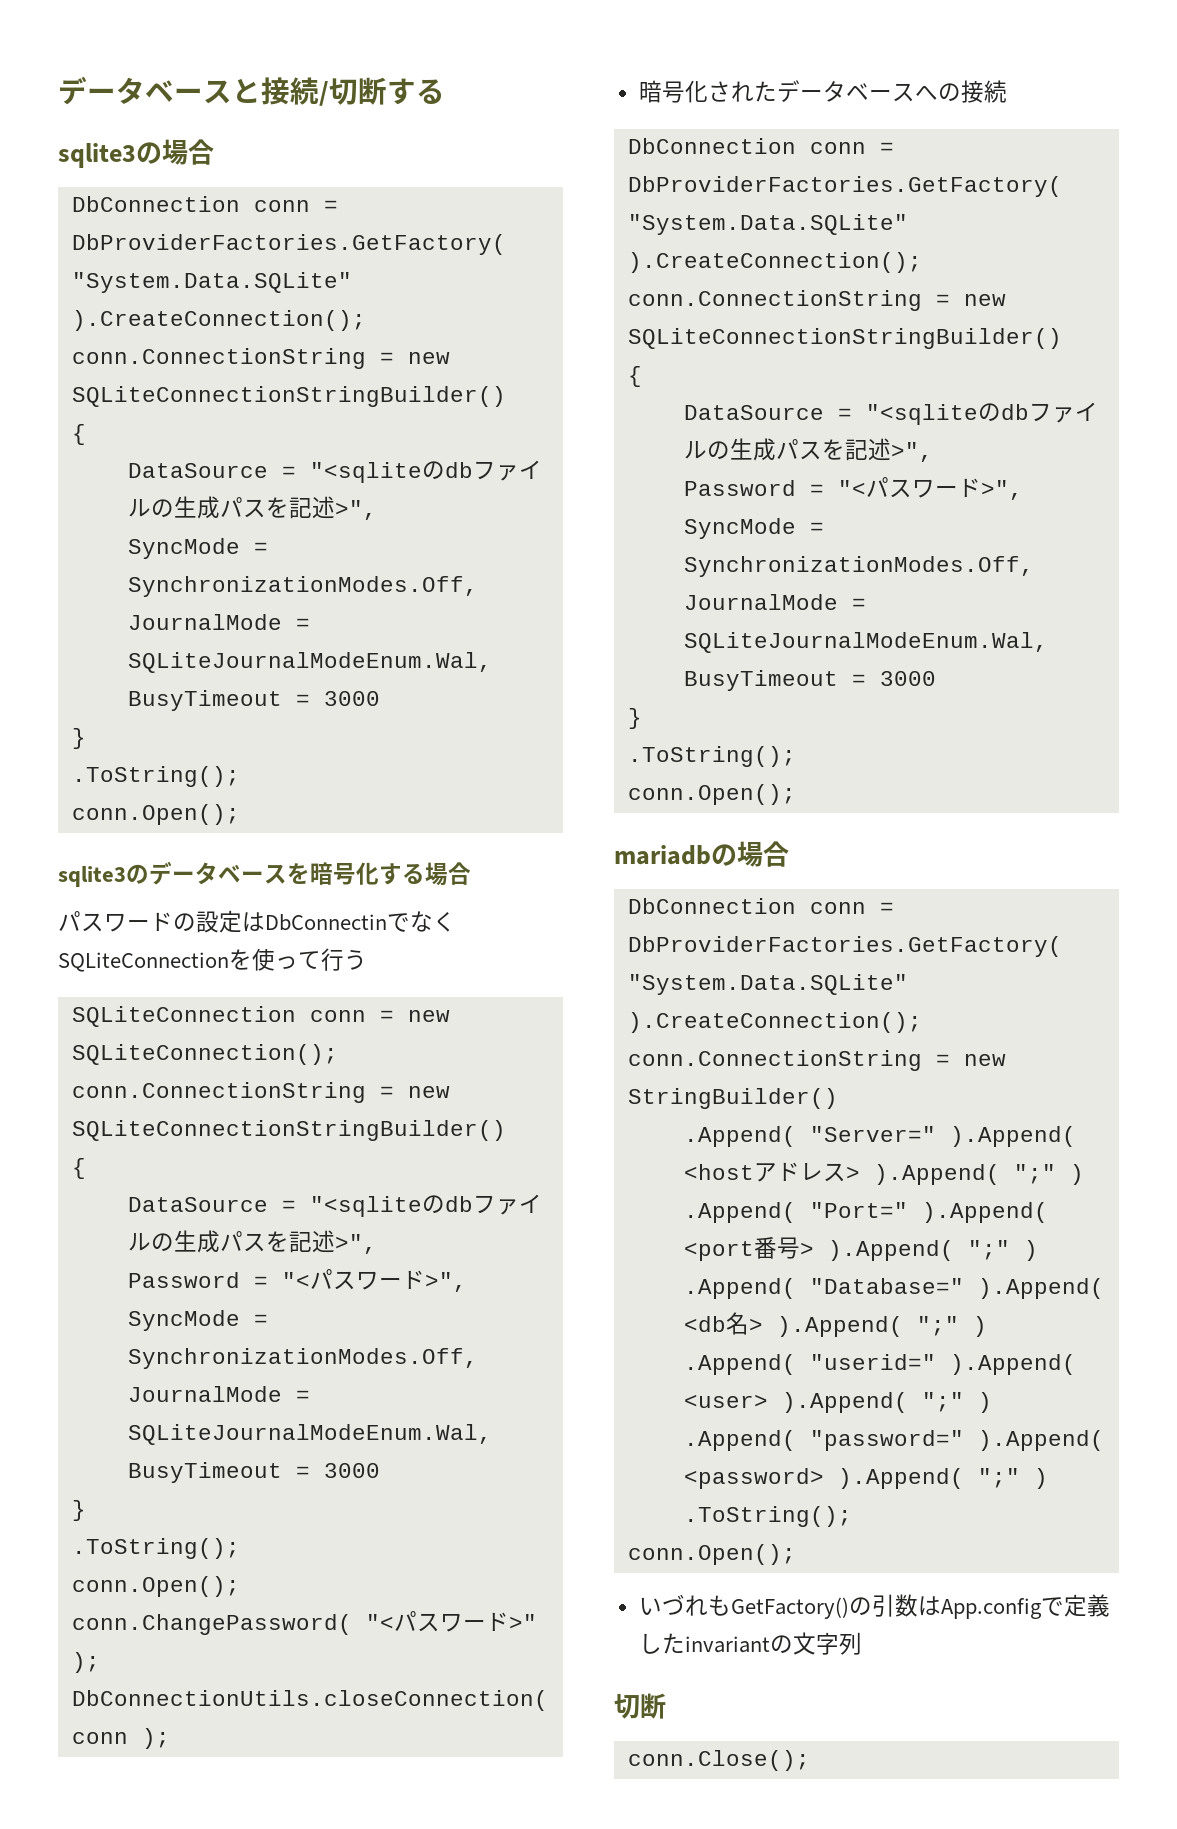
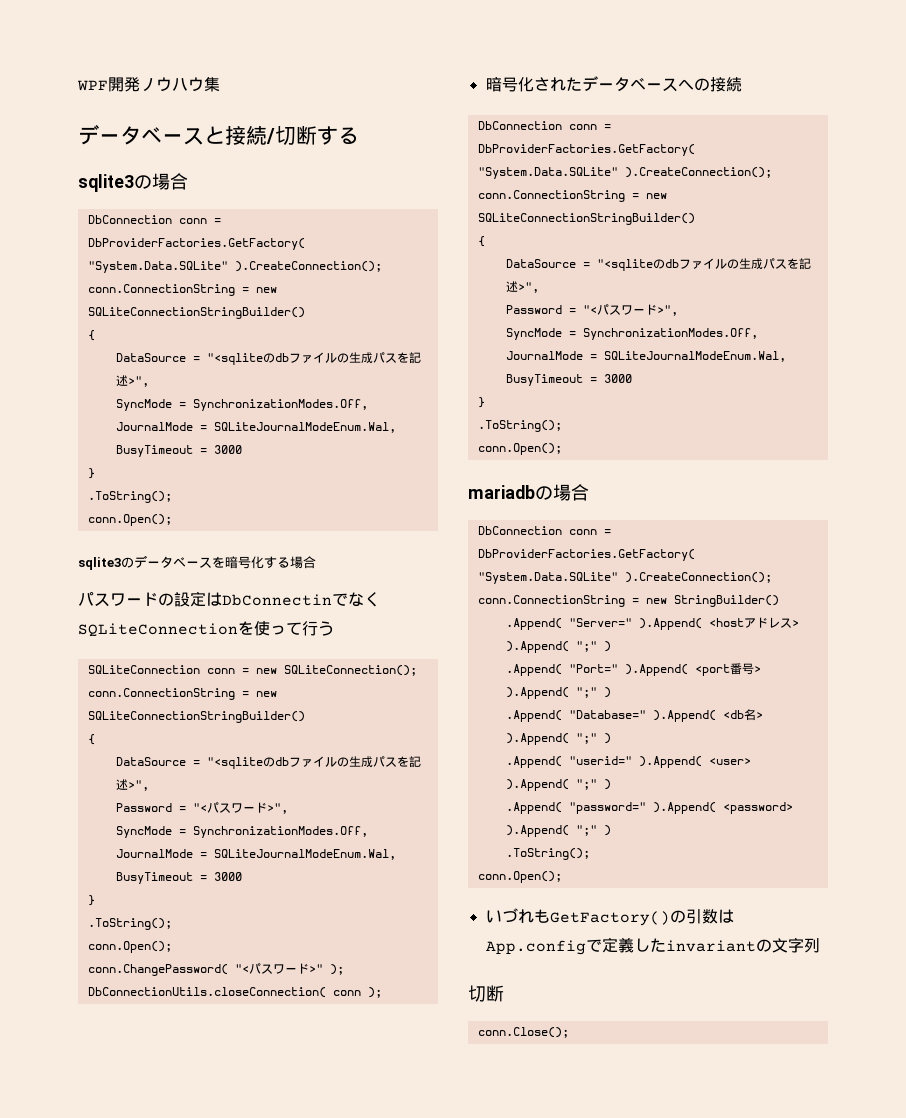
+ WPF開発ノウハウ集

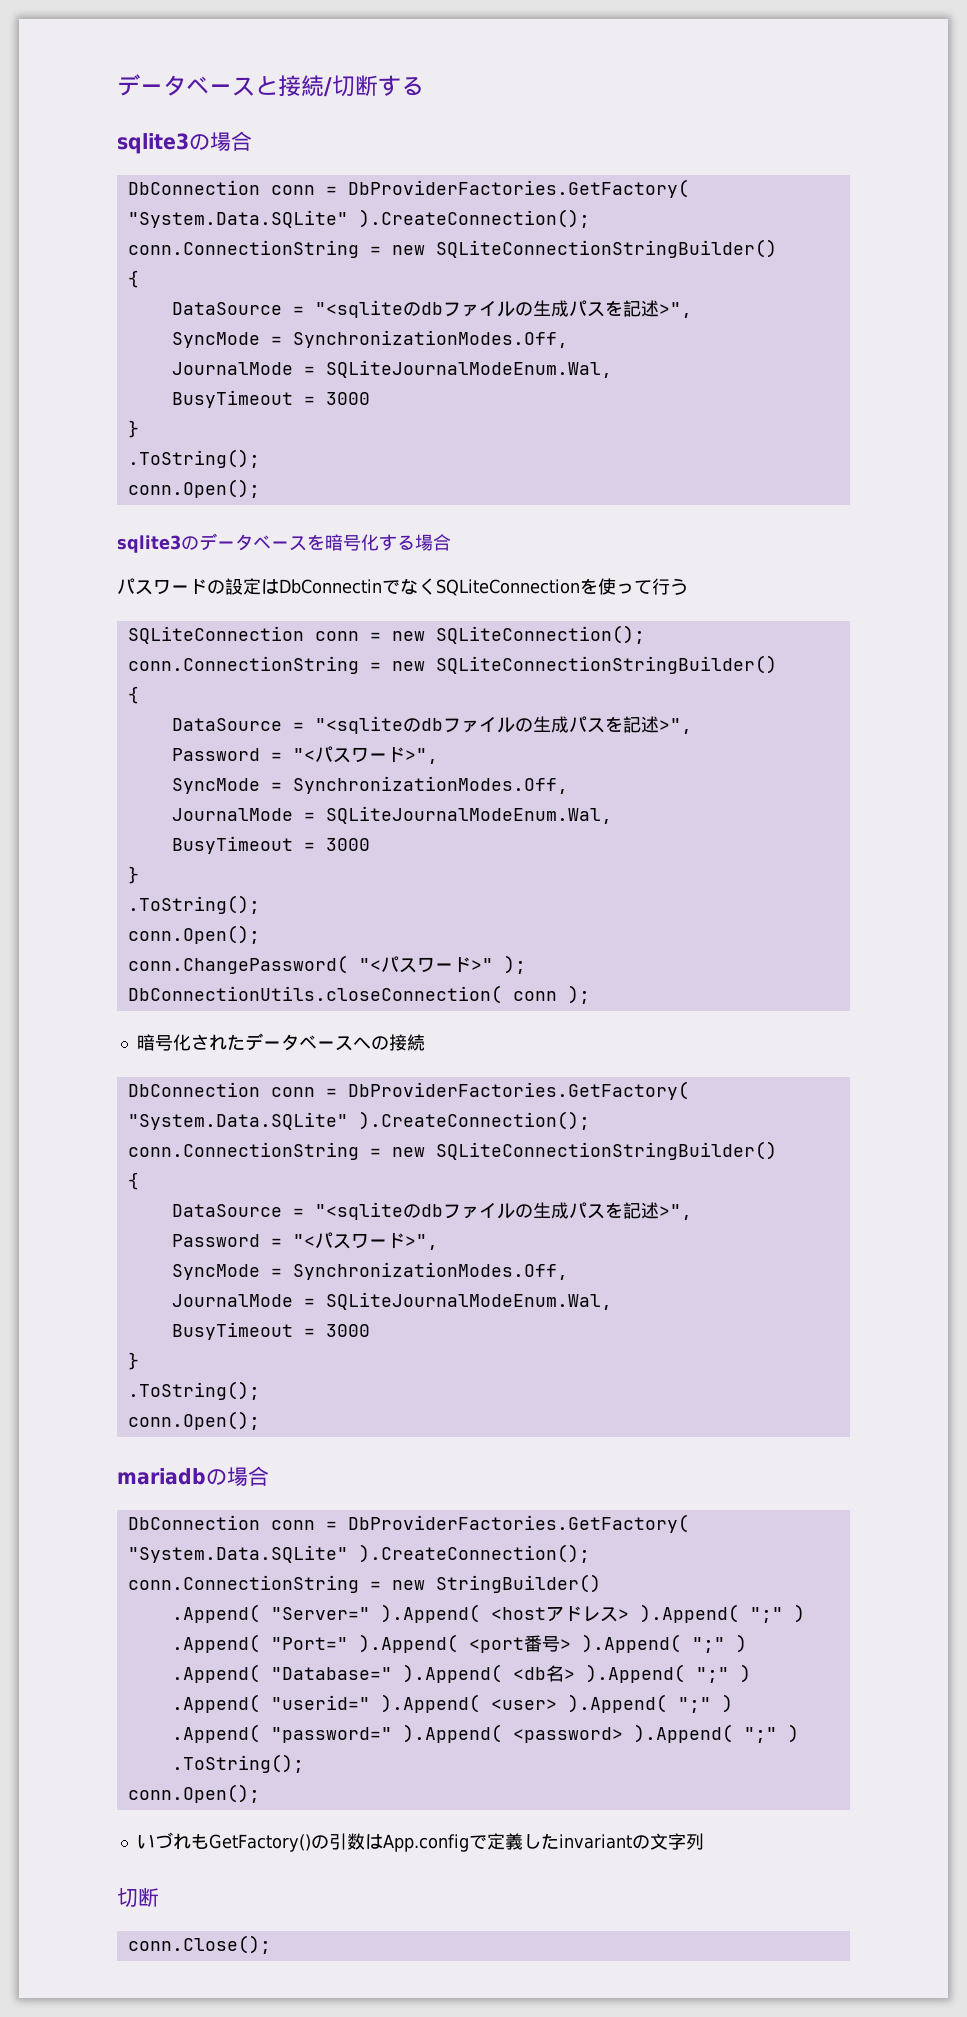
- WPF開発ノウハウ集

